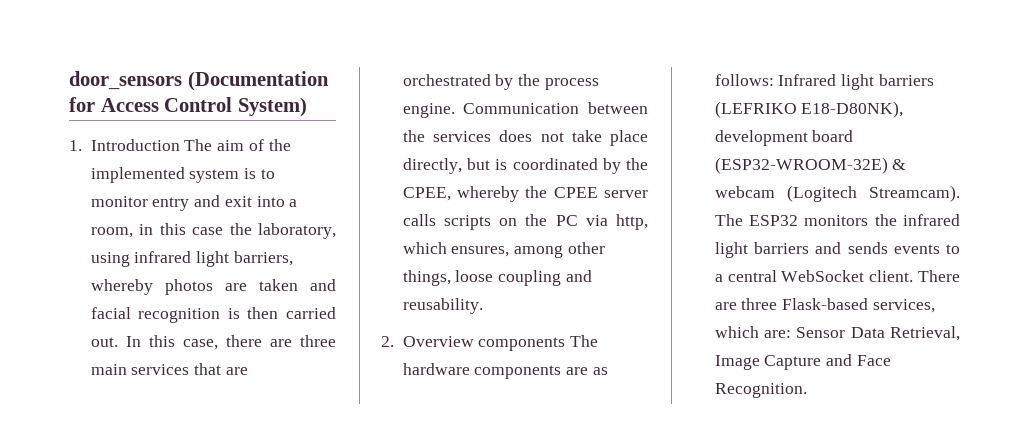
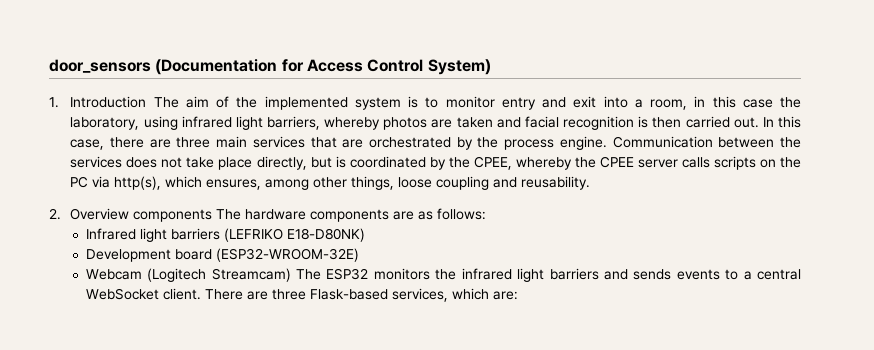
- Communication between the services does not take place directly, but is coordinated by the CPEE, whereby the CPEE server calls scripts on the PC via http, which ensures, among other things, loose coupling and reusability.
+ Communication between the services does not take place directly, but is coordinated by the CPEE, whereby the CPEE server calls scripts on the PC via http(s), which ensures, among other things, loose coupling and reusability.
- 2. Overview components The hardware components are as follows: Infrared light barriers (LEFRIKO E18-D80NK), development board (ESP32-WROOM-32E) & webcam (Logitech Streamcam). The ESP32 monitors the infrared light barriers and sends events to a central WebSocket client.
+ 2. Overview components The hardware components are as follows:
+ Infrared light barriers (LEFRIKO E18-D80NK)
+ Development board (ESP32-WROOM-32E)
+ Webcam (Logitech Streamcam) The ESP32 monitors the infrared light barriers and sends events to a central WebSocket client.
- There are three Flask-based services, which are: Sensor Data Retrieval, Image Capture and Face Recognition.
+ There are three Flask-based services, which are:

